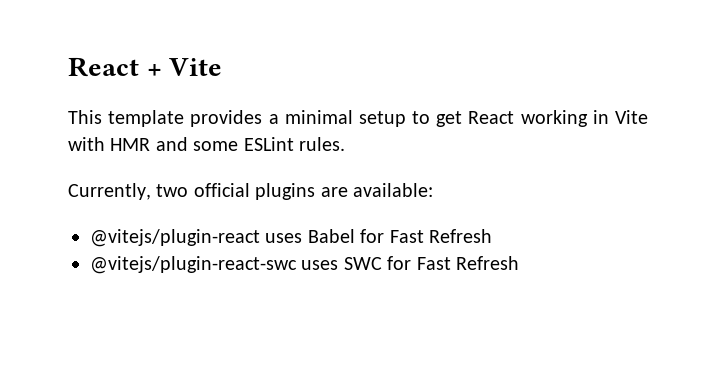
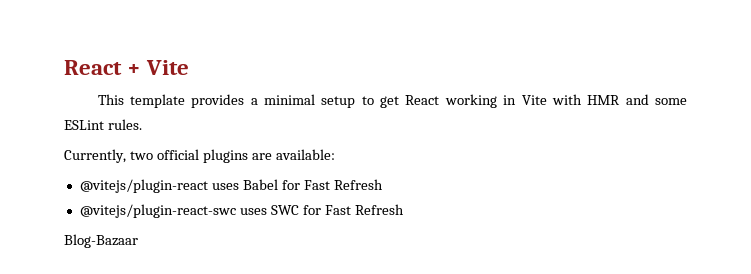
+ Blog-Bazaar

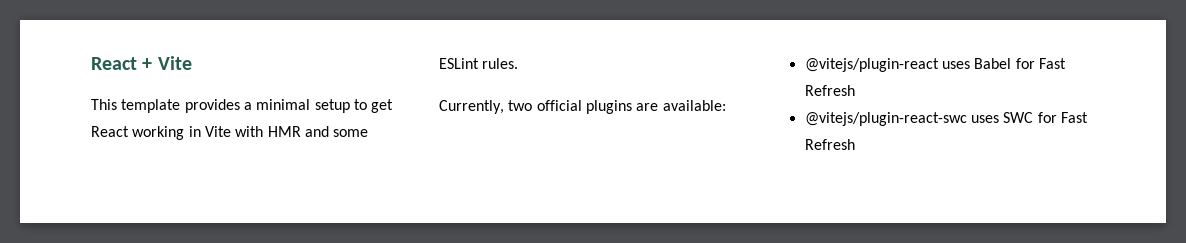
- Blog-Bazaar

